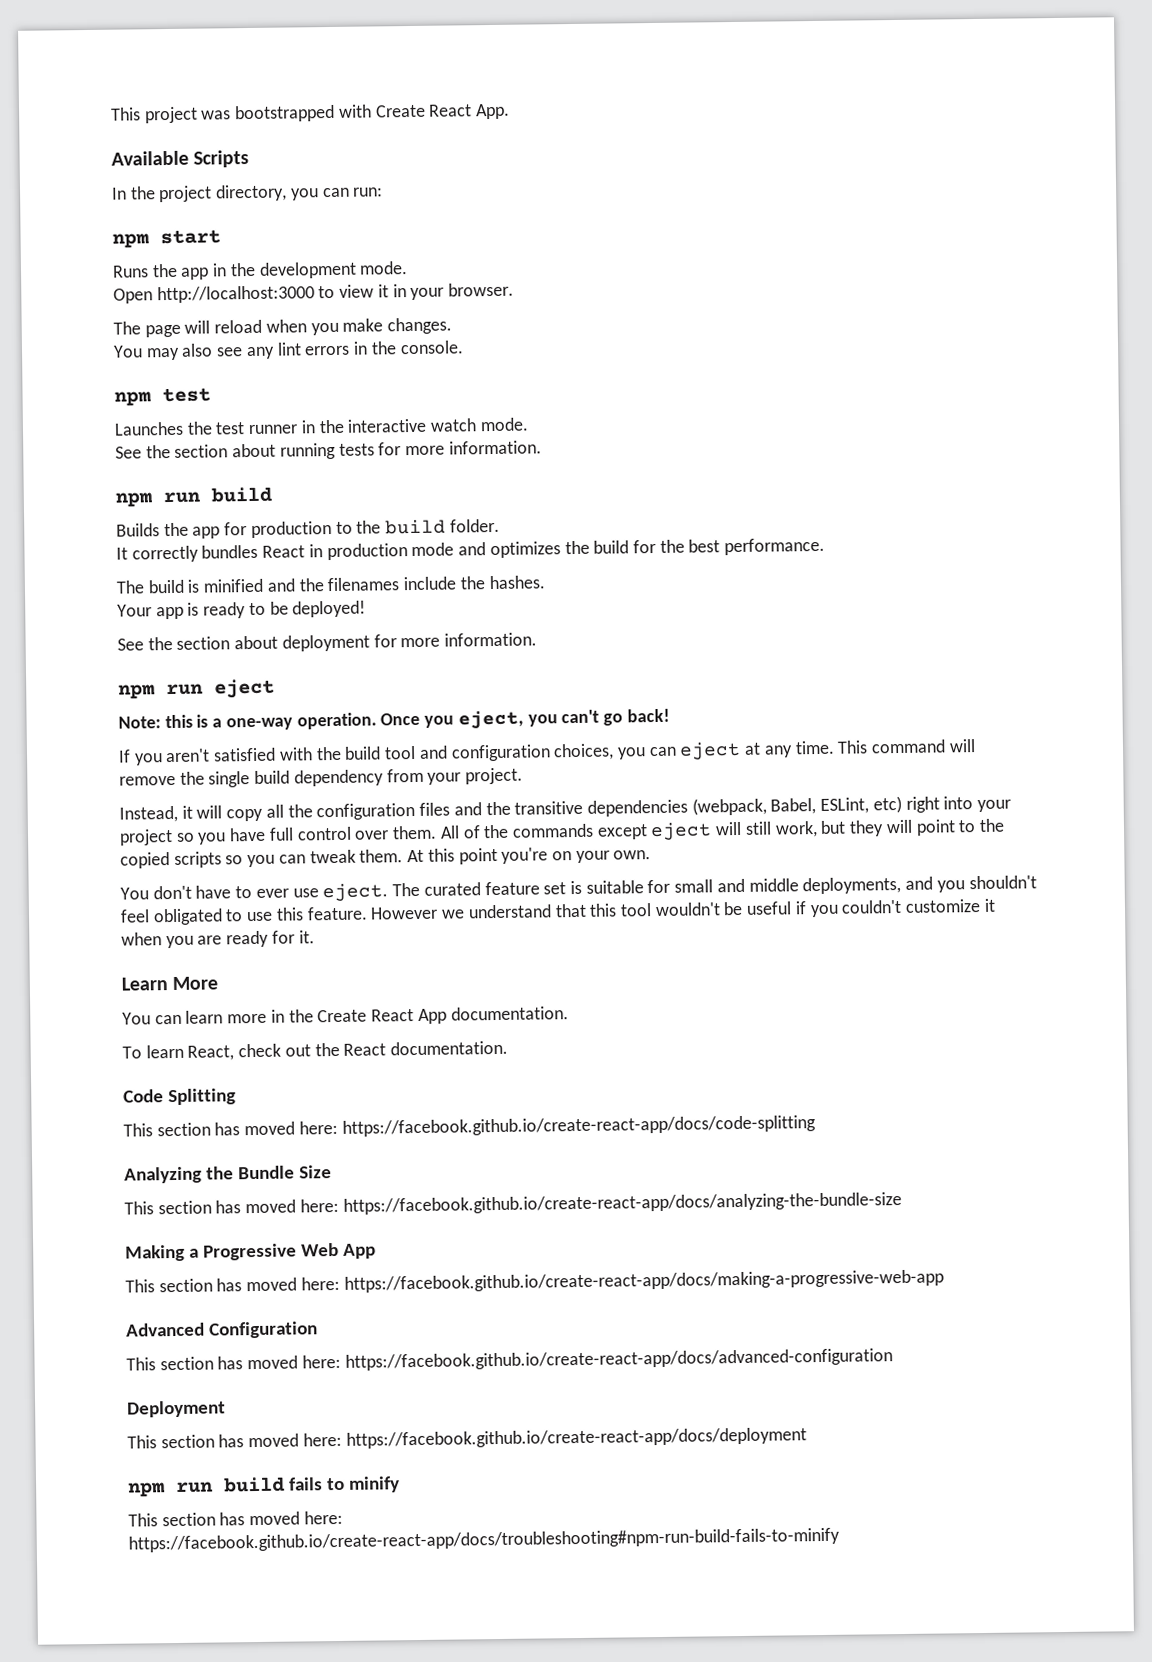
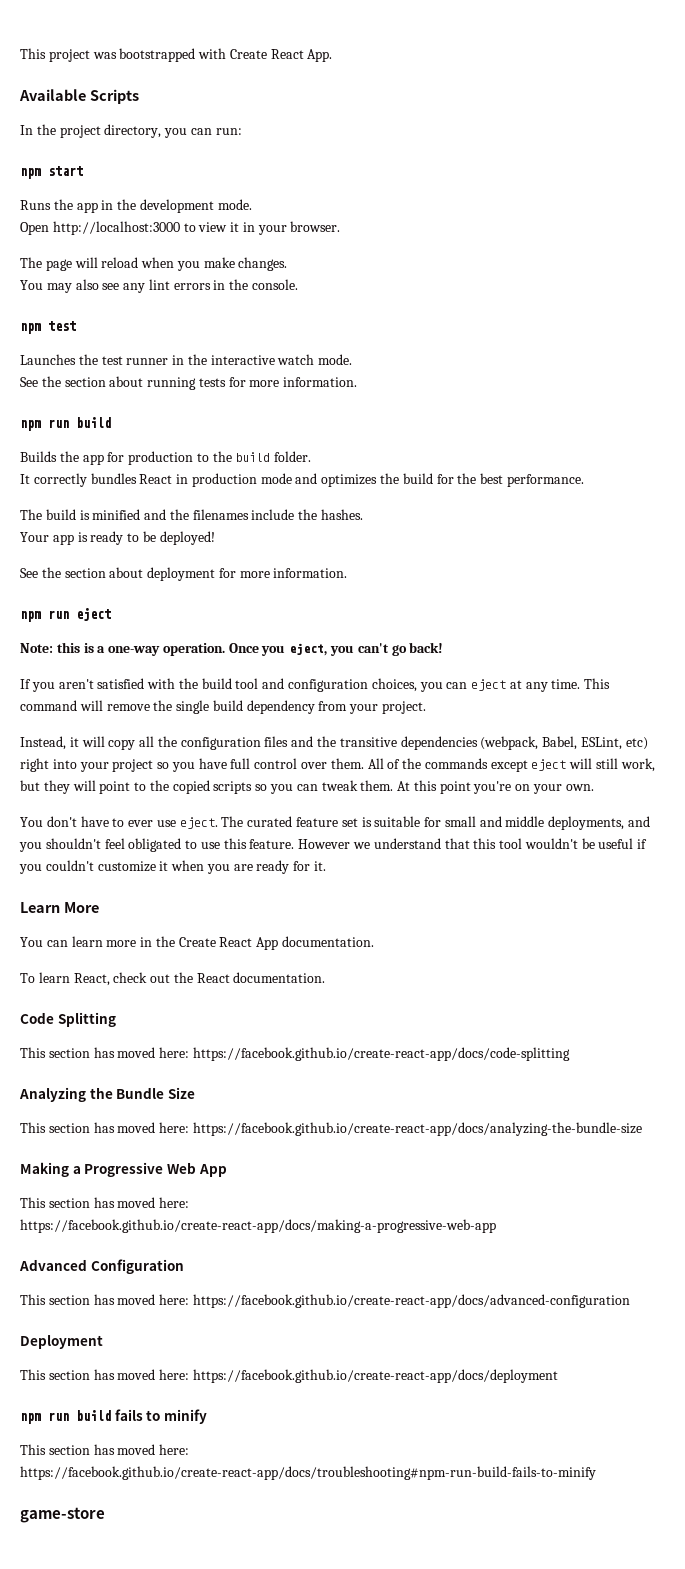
+ game-store

